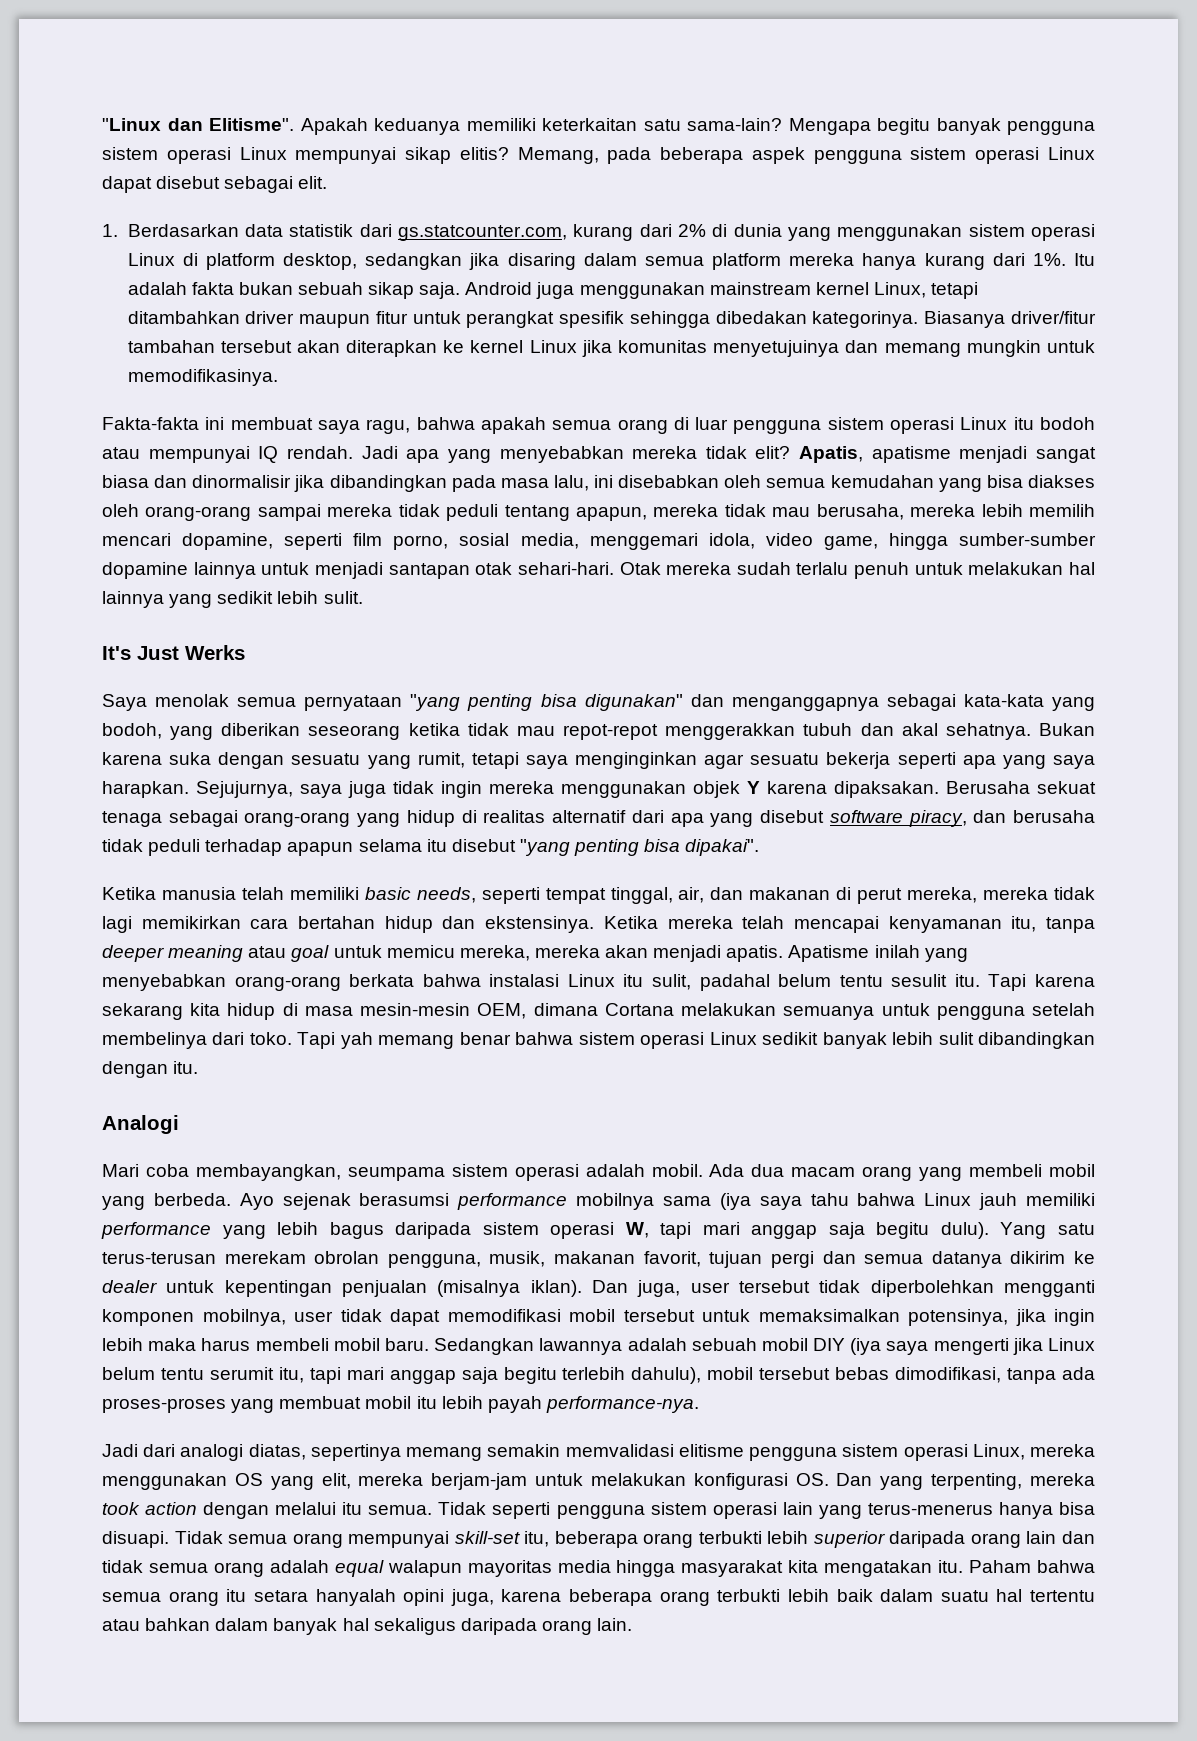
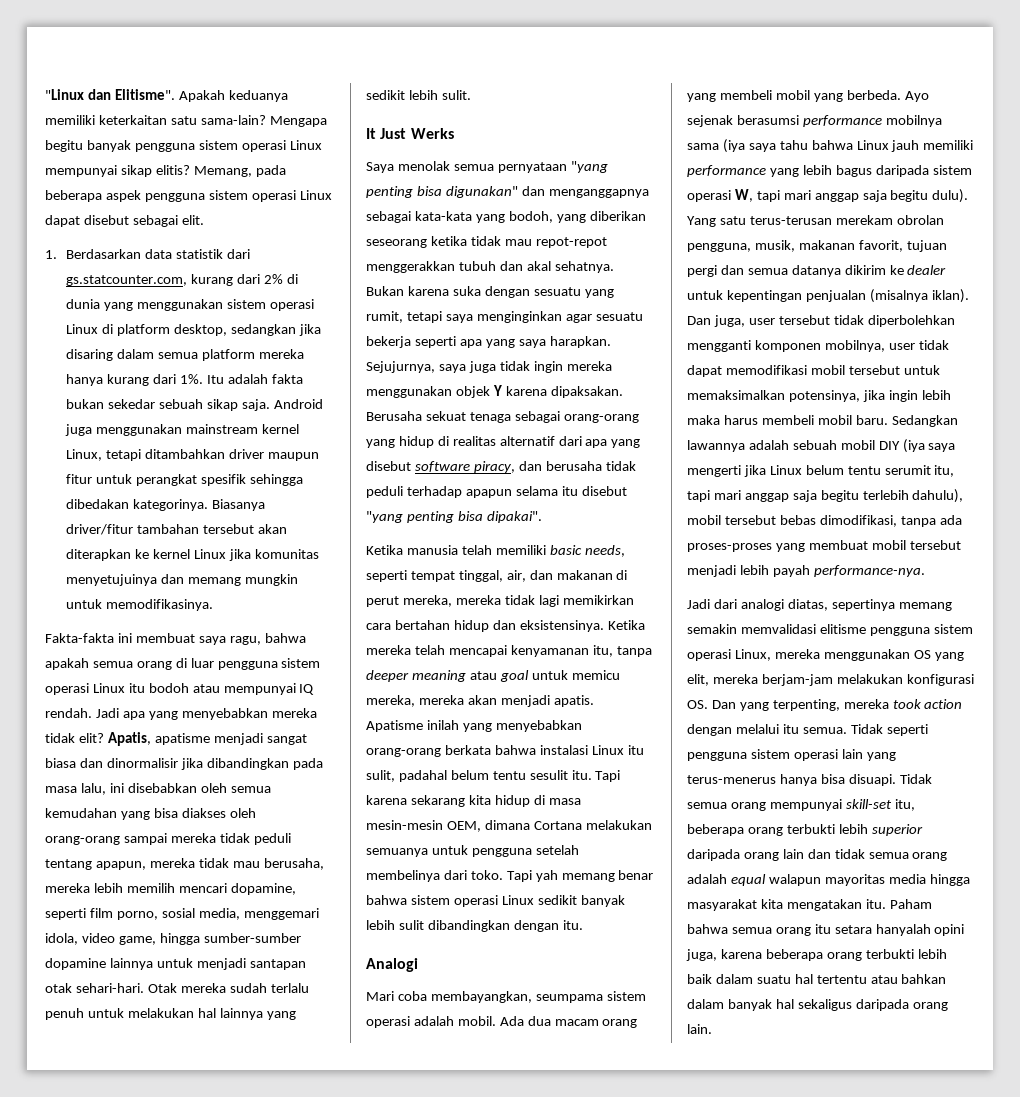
- Itu adalah fakta bukan sebuah sikap saja.
+ Itu adalah fakta bukan sekedar sebuah sikap saja.
- It's Just Werks
+ It Just Werks
- Ketika manusia telah memiliki basic needs, seperti tempat tinggal, air, dan makanan di perut mereka, mereka tidak lagi memikirkan cara bertahan hidup dan ekstensinya.
+ Ketika manusia telah memiliki basic needs, seperti tempat tinggal, air, dan makanan di perut mereka, mereka tidak lagi memikirkan cara bertahan hidup dan eksistensinya.
- Sedangkan lawannya adalah sebuah mobil DIY (iya saya mengerti jika Linux belum tentu serumit itu, tapi mari anggap saja begitu terlebih dahulu), mobil tersebut bebas dimodifikasi, tanpa ada proses-proses yang membuat mobil itu lebih payah performance-nya.
+ Sedangkan lawannya adalah sebuah mobil DIY (iya saya mengerti jika Linux belum tentu serumit itu, tapi mari anggap saja begitu terlebih dahulu), mobil tersebut bebas dimodifikasi, tanpa ada proses-proses yang membuat mobil tersebut menjadi lebih payah performance-nya.
- Jadi dari analogi diatas, sepertinya memang semakin memvalidasi elitisme pengguna sistem operasi Linux, mereka menggunakan OS yang elit, mereka berjam-jam untuk melakukan konfigurasi OS. Dan yang terpenting, mereka took action dengan melalui itu semua.
+ Jadi dari analogi diatas, sepertinya memang semakin memvalidasi elitisme pengguna sistem operasi Linux, mereka menggunakan OS yang elit, mereka berjam-jam melakukan konfigurasi OS. Dan yang terpenting, mereka took action dengan melalui itu semua.

